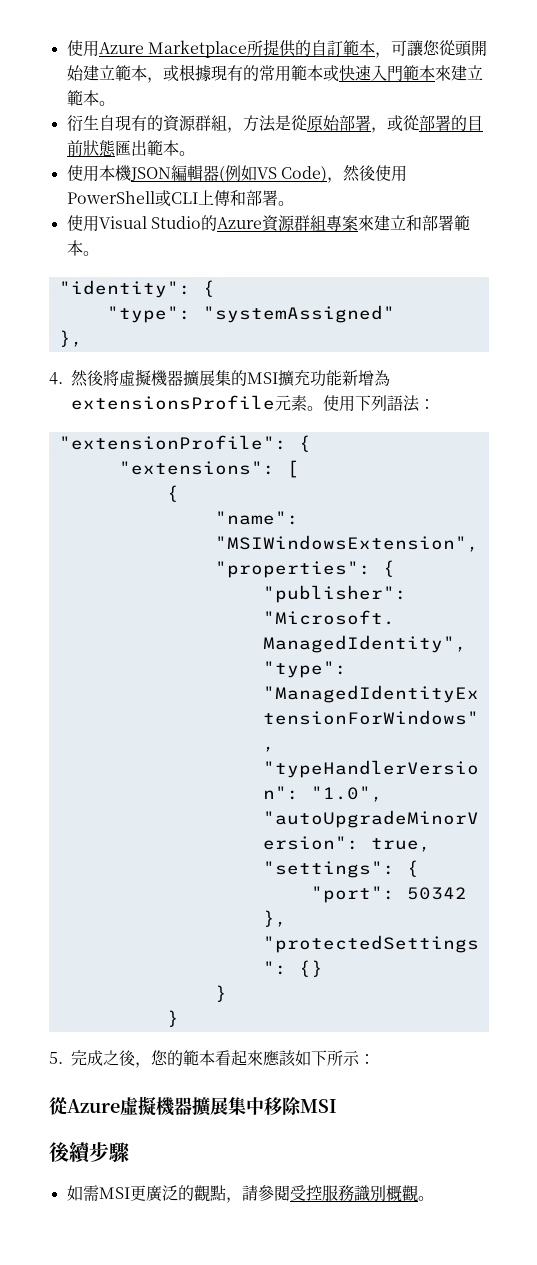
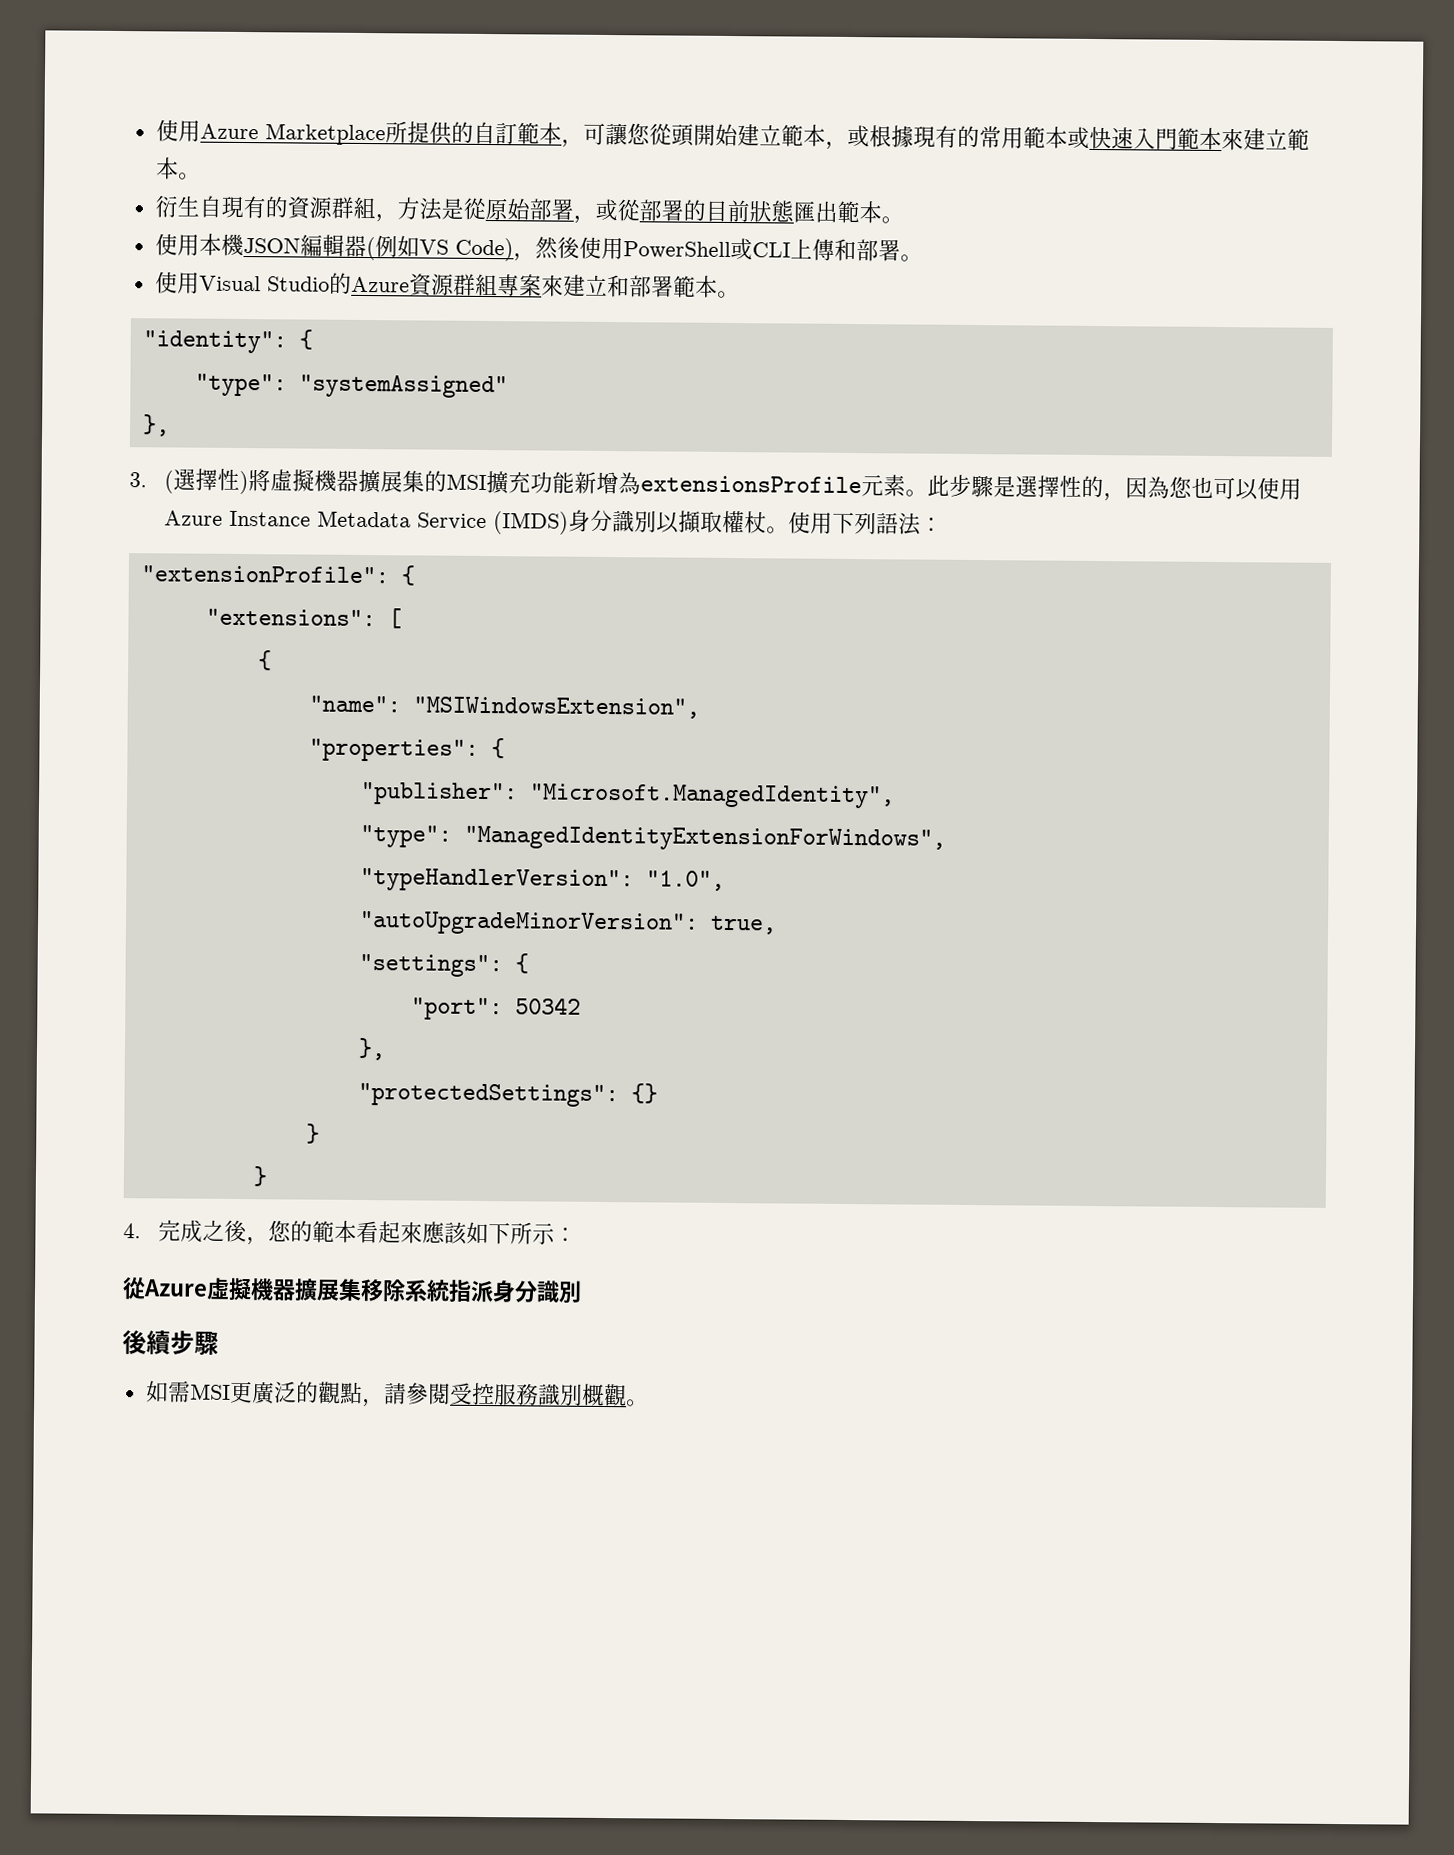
- 4.然後將虛擬機器擴展集的MSI擴充功能新增為extensionsProfile元素。
+ 3. (選擇性)將虛擬機器擴展集的MSI擴充功能新增為extensionsProfile元素。
+ 此步驟是選擇性的，因為您也可以使用Azure Instance Metadata Service (IMDS)身分識別以擷取權杖。
- 5.完成之後，您的範本看起來應該如下所示：
+ 4.完成之後，您的範本看起來應該如下所示：
- 從Azure虛擬機器擴展集中移除MSI
+ 從Azure虛擬機器擴展集移除系統指派身分識別

